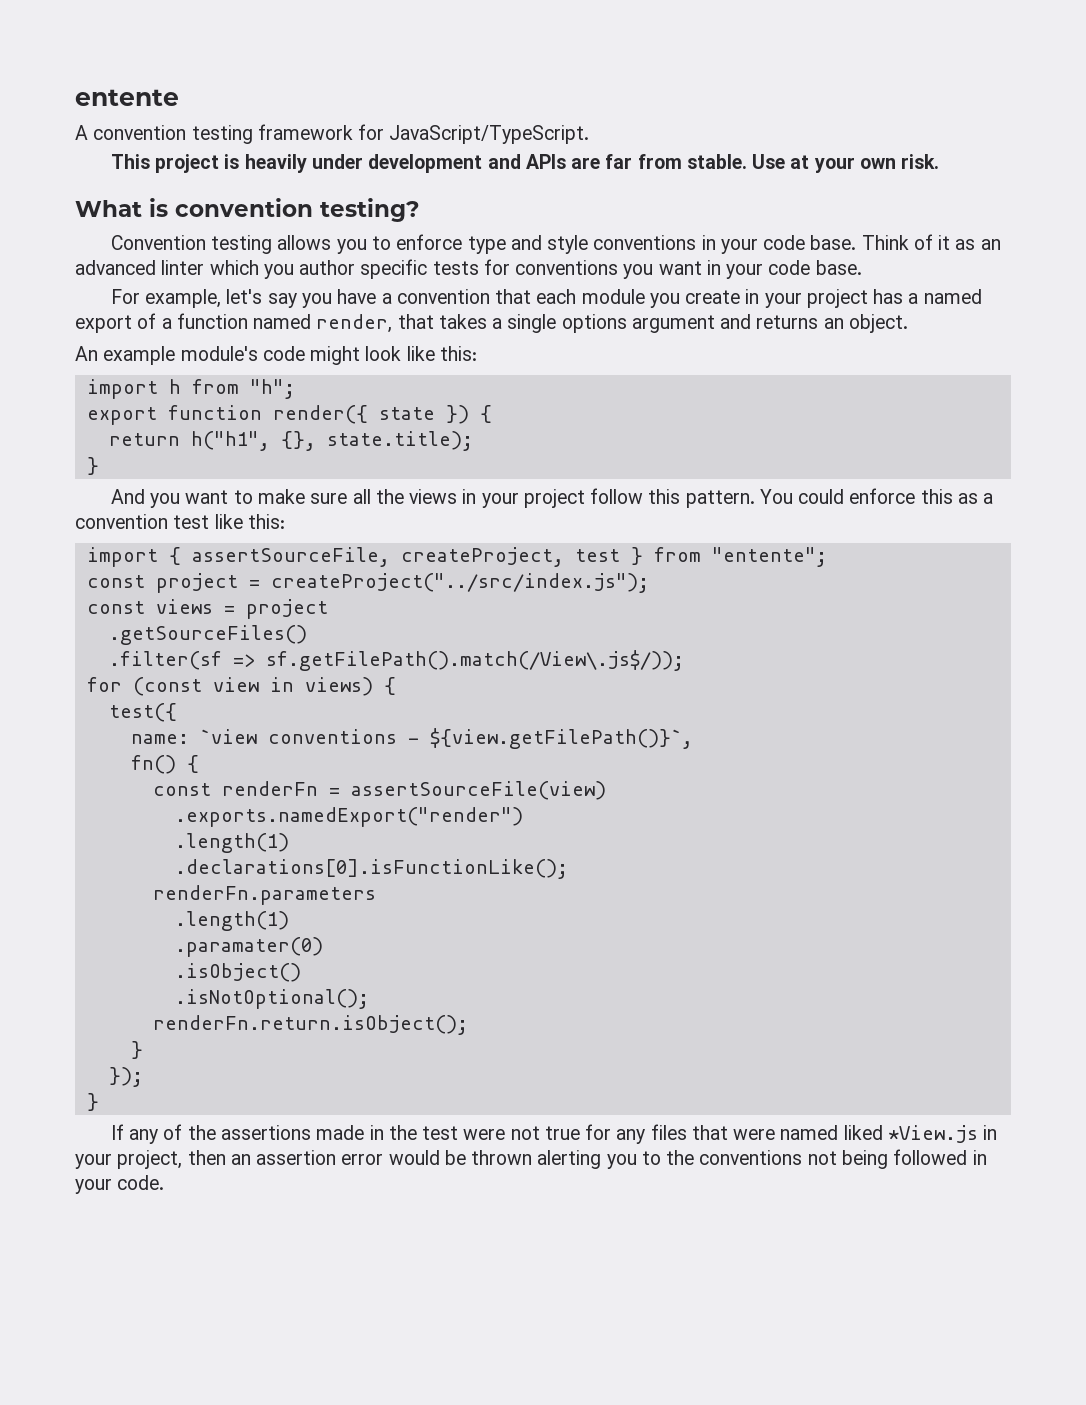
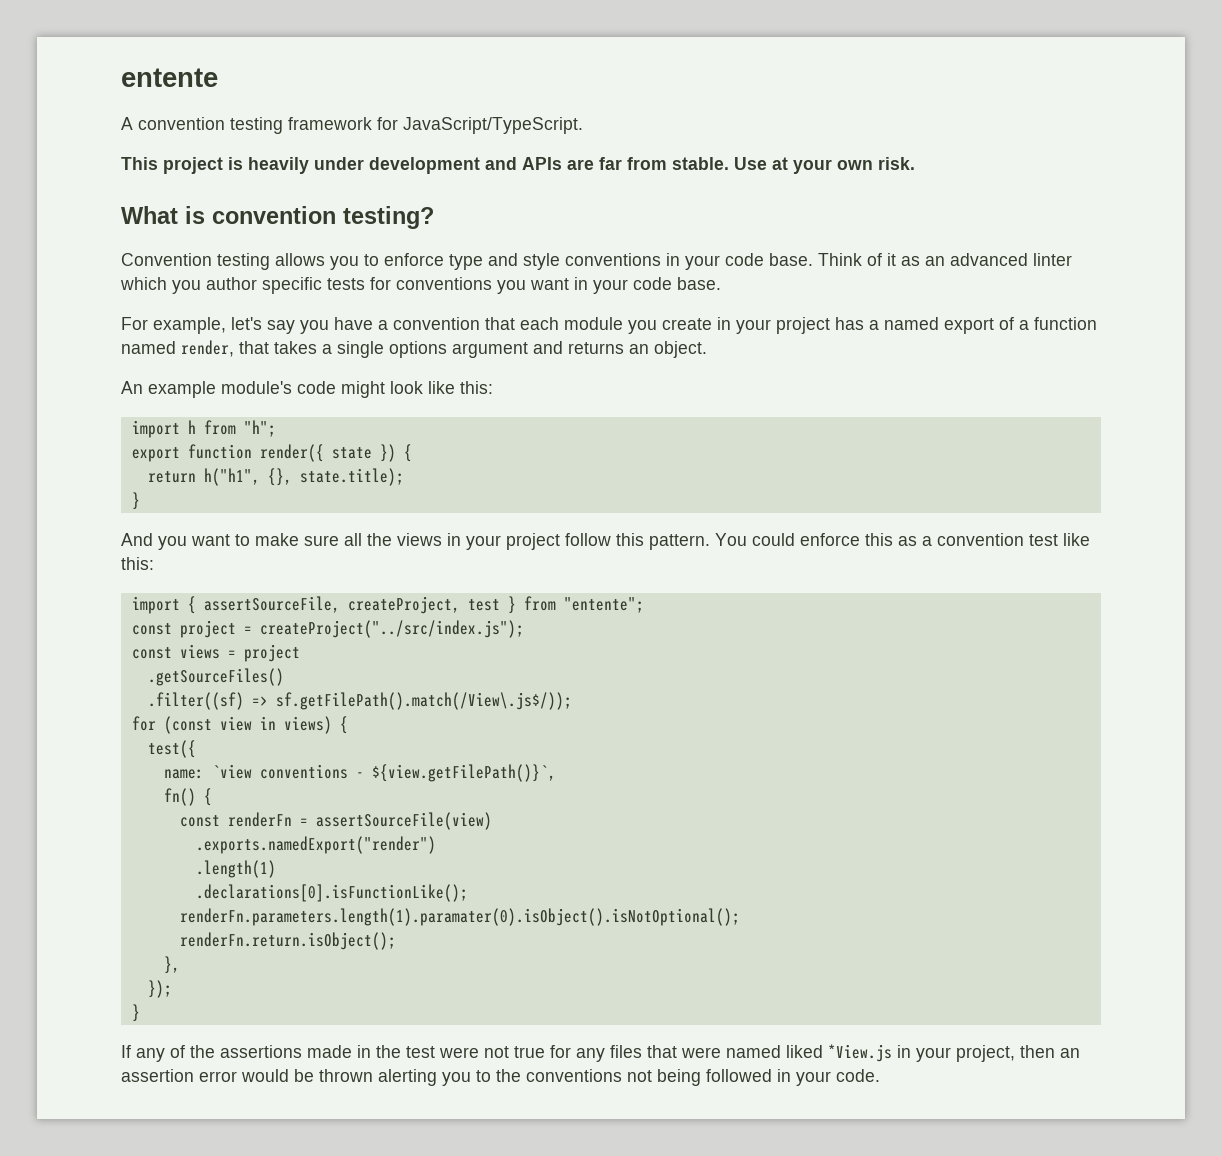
- .filter(sf => sf.getFilePath().match(/View\.js$/));
+ .filter((sf) => sf.getFilePath().match(/View\.js$/));
- renderFn.parameters
- .length(1)
- .paramater(0)
- .isObject()
- .isNotOptional();
+ renderFn.parameters.length(1).paramater(0).isObject().isNotOptional();
  renderFn.return.isObject();
- }
+ },

